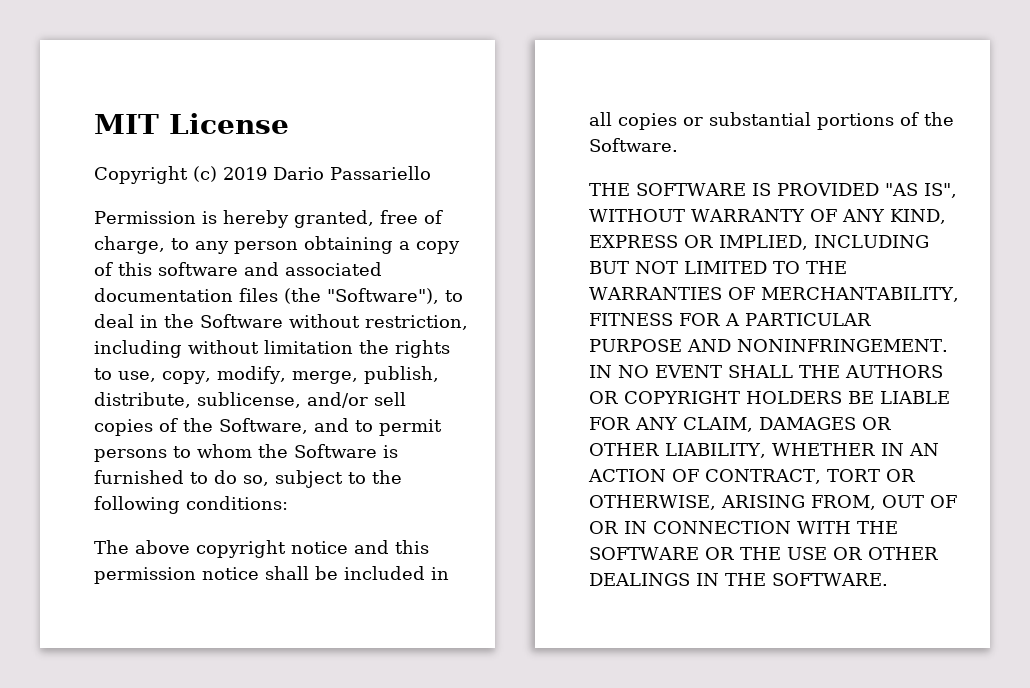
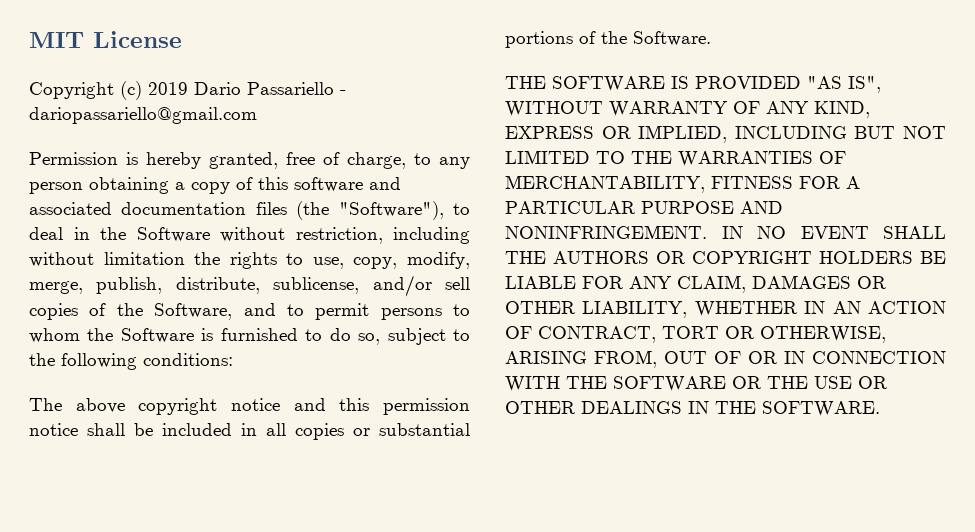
- Copyright (c) 2019 Dario Passariello
+ Copyright (c) 2019 Dario Passariello - dariopassariello@gmail.com

